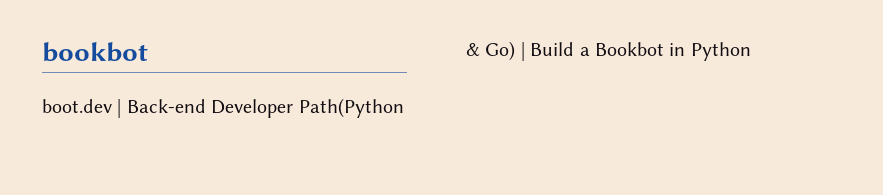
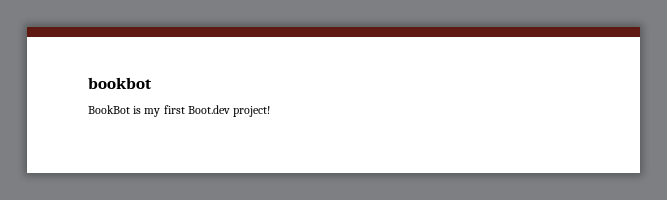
- boot.dev | Back-end Developer Path(Python & Go) | Build a Bookbot in Python
+ BookBot is my first Boot.dev project!

